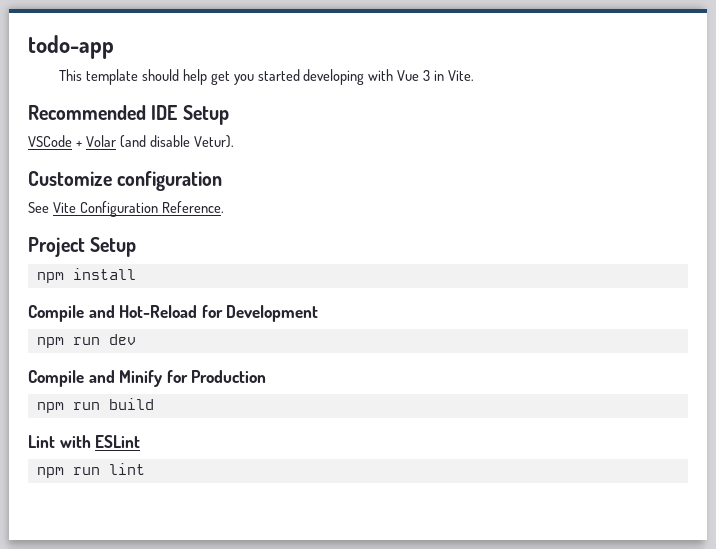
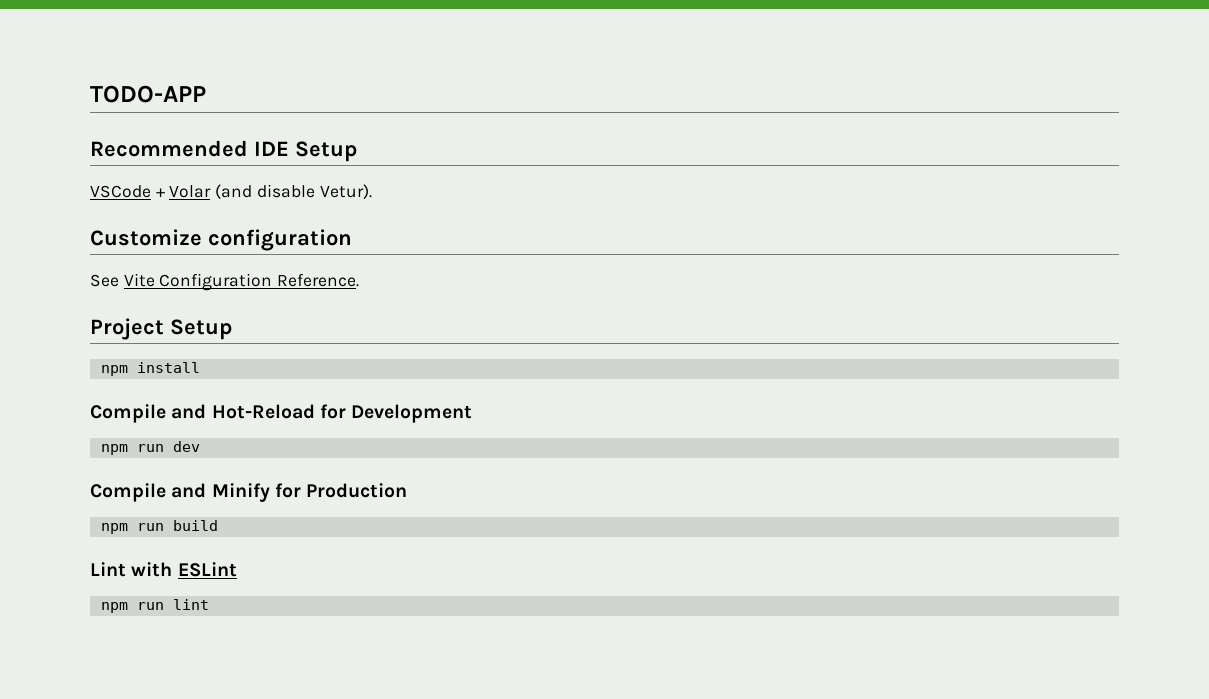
- todo-app
- This template should help get you started developing with Vue 3 in Vite.
+ TODO-APP

